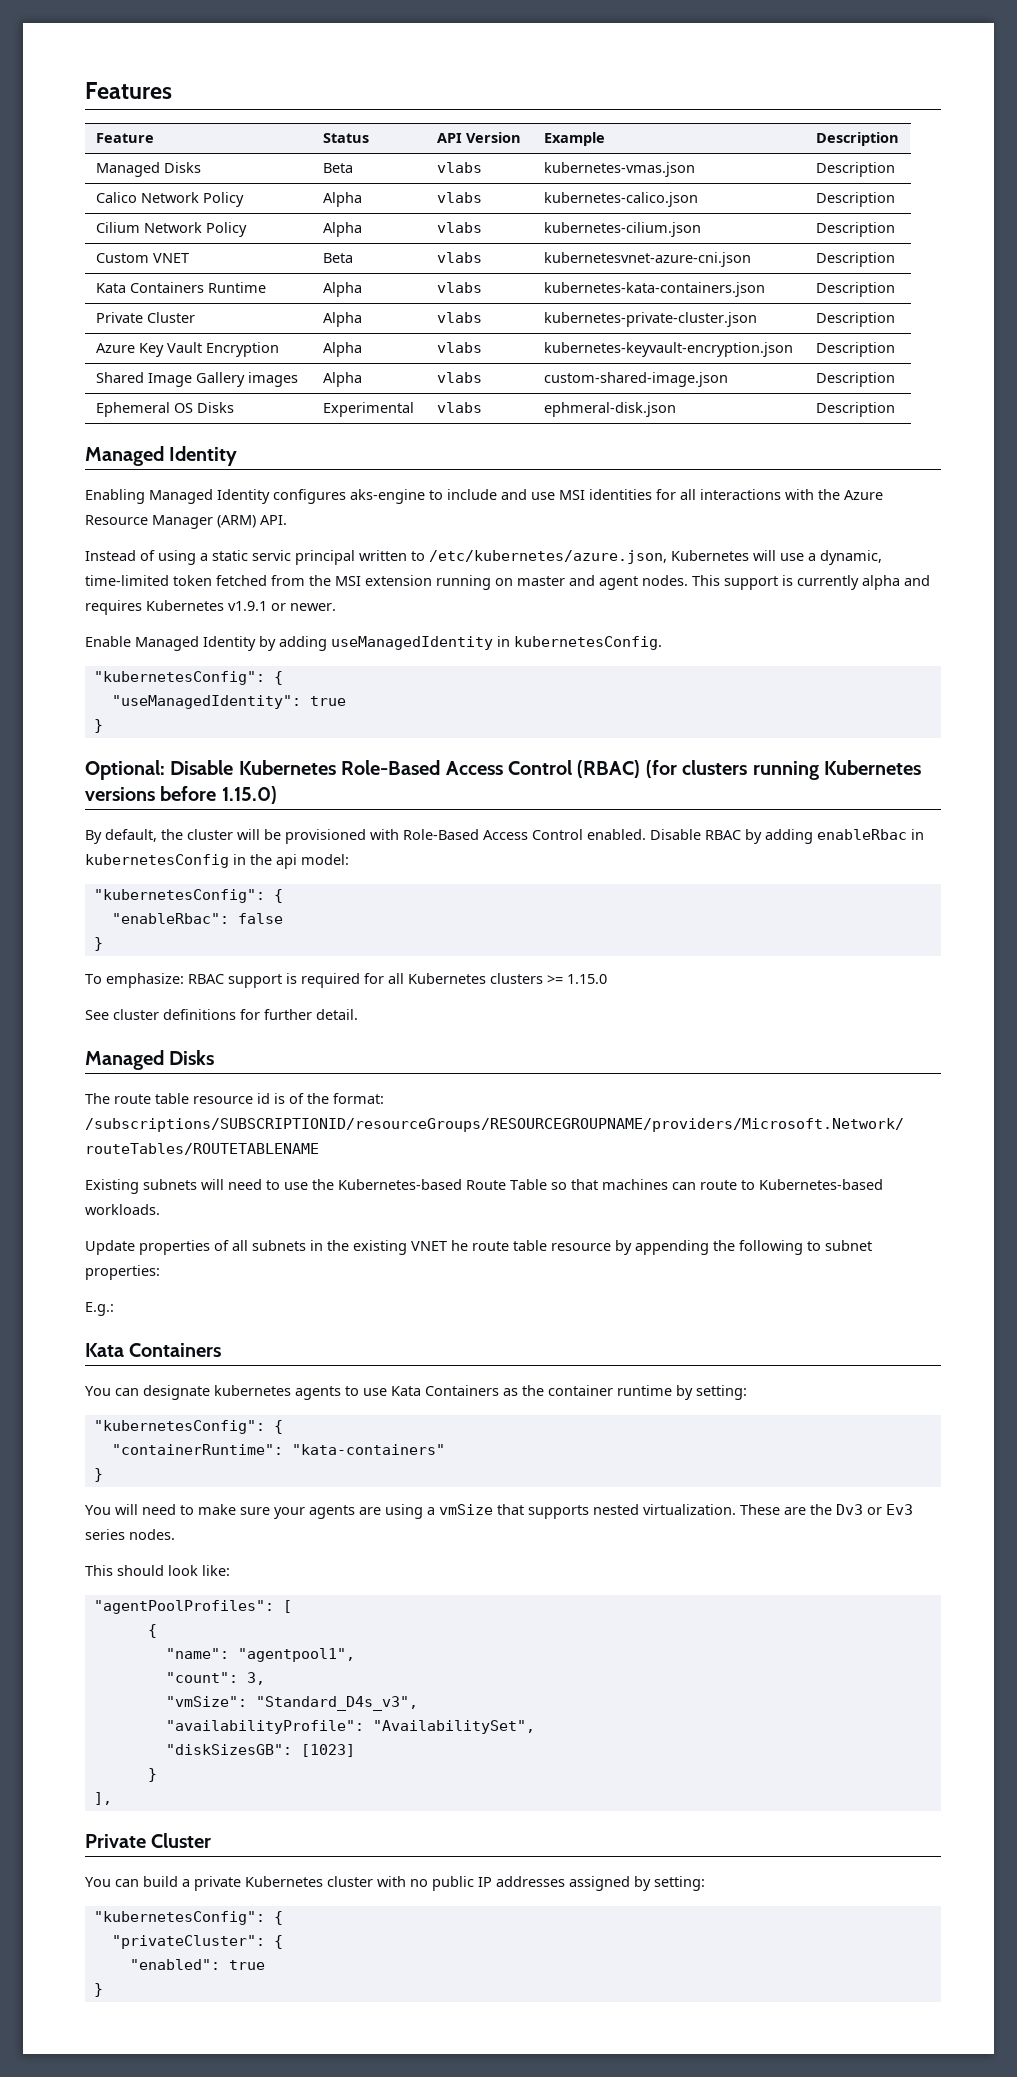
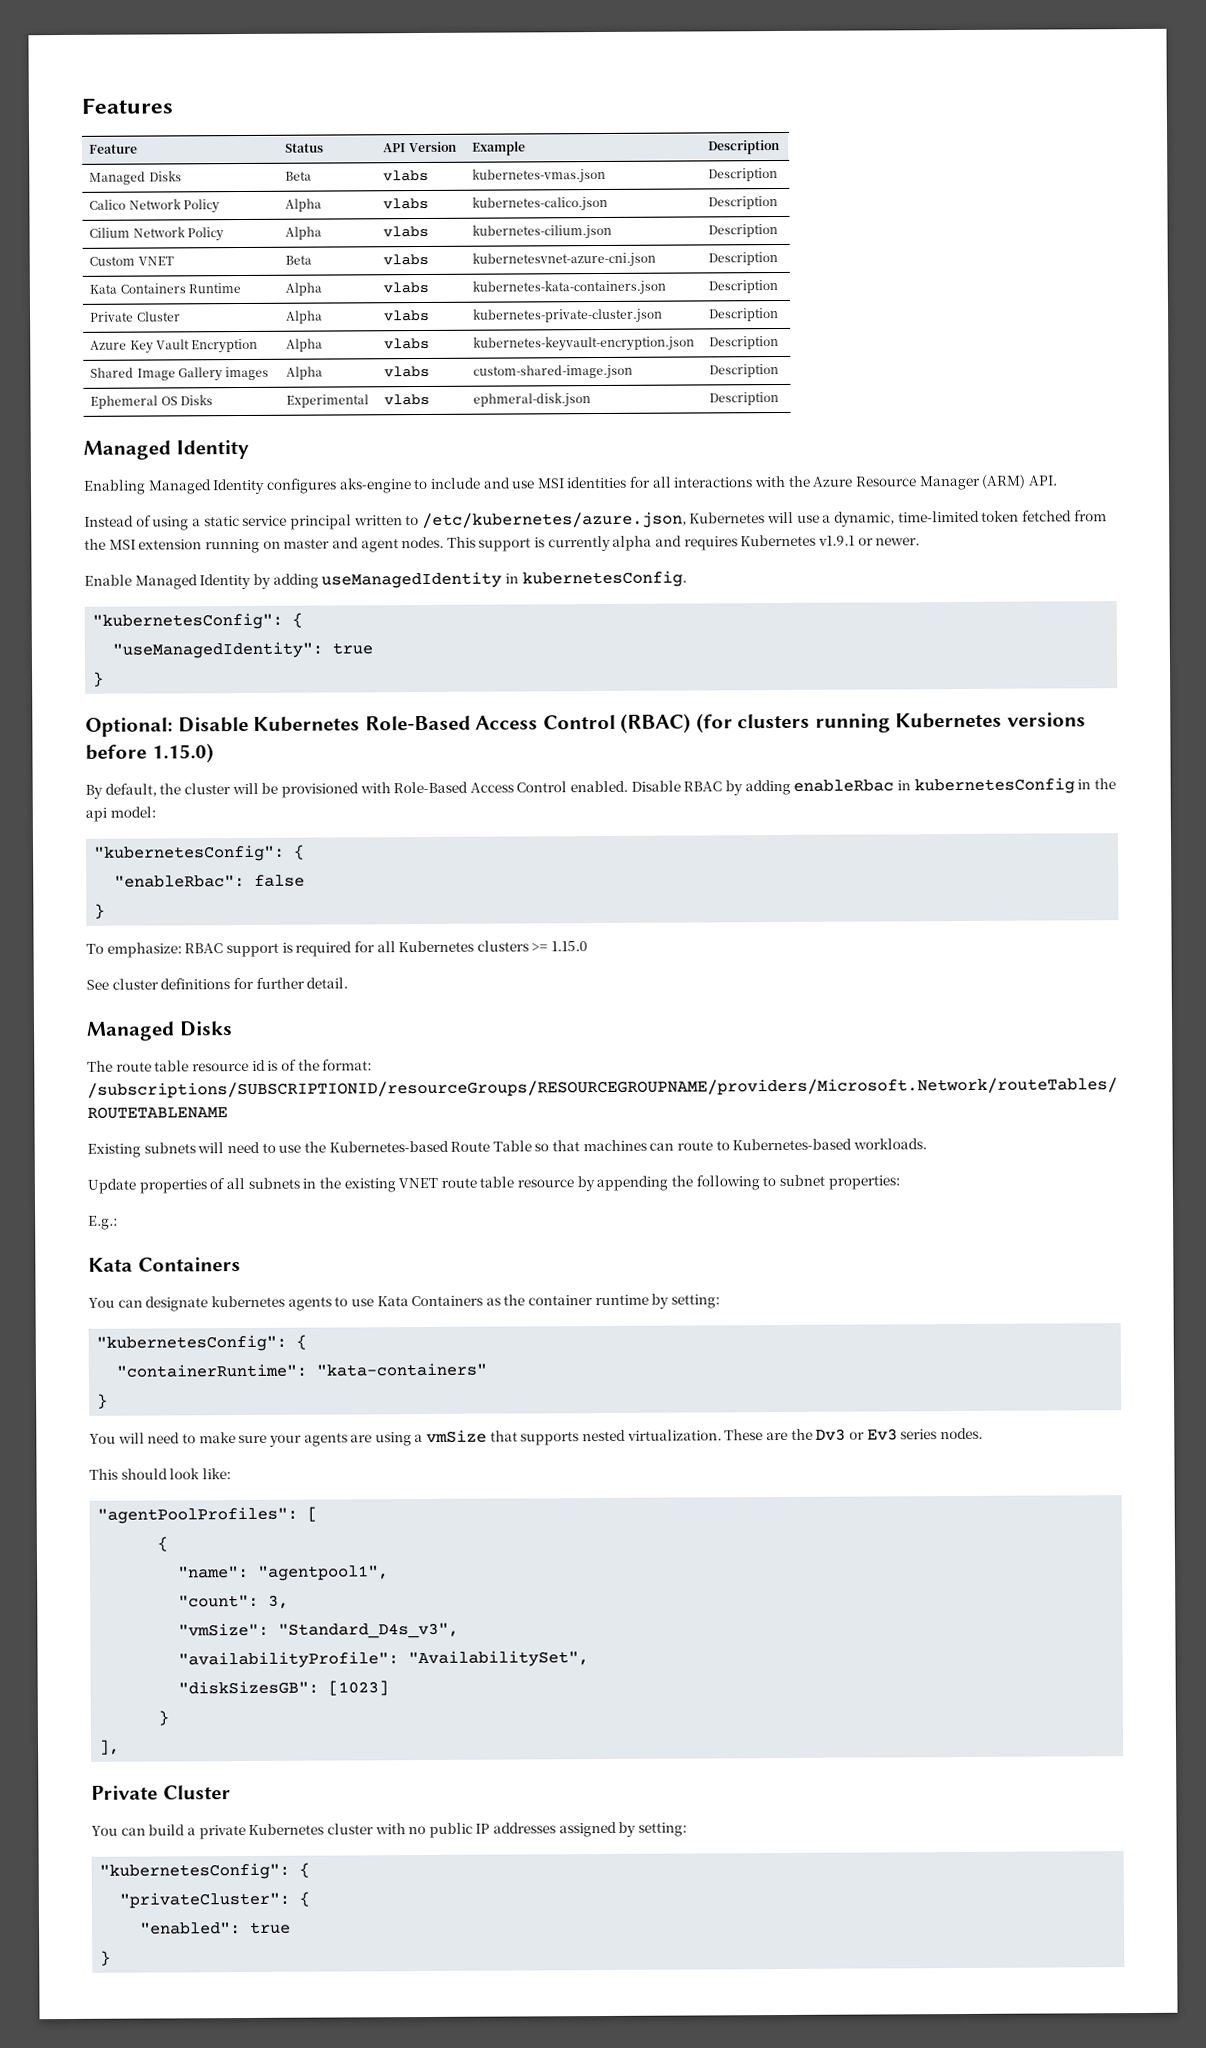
- Instead of using a static servic principal written to /etc/kubernetes/azure.json, Kubernetes will use a dynamic, time-limited token fetched from the MSI extension running on master and agent nodes.
+ Instead of using a static service principal written to /etc/kubernetes/azure.json, Kubernetes will use a dynamic, time-limited token fetched from the MSI extension running on master and agent nodes.
- Update properties of all subnets in the existing VNET he route table resource by appending the following to subnet properties:
+ Update properties of all subnets in the existing VNET route table resource by appending the following to subnet properties:

